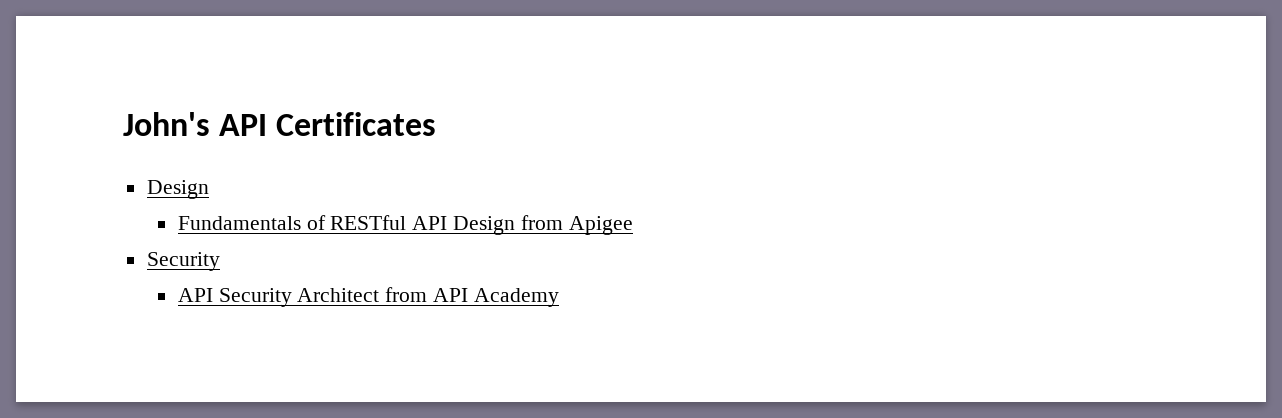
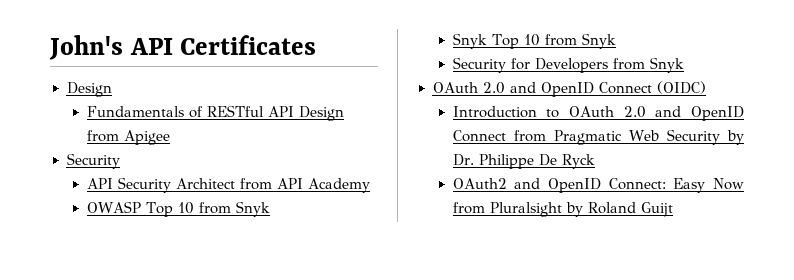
+ OWASP Top 10 from Snyk
+ Snyk Top 10 from Snyk
+ Security for Developers from Snyk
+ OAuth 2.0 and OpenID Connect (OIDC)
+ Introduction to OAuth 2.0 and OpenID Connect from Pragmatic Web Security by Dr. Philippe De Ryck
+ OAuth2 and OpenID Connect: Easy Now from Pluralsight by Roland Guijt

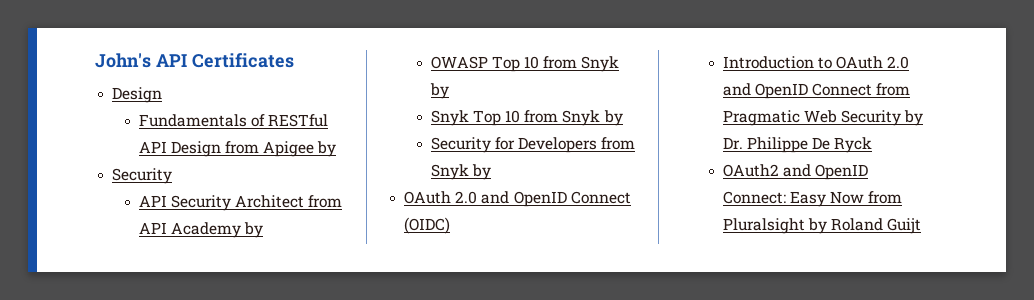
- Fundamentals of RESTful API Design from Apigee
+ Fundamentals of RESTful API Design from Apigee by
- API Security Architect from API Academy
+ API Security Architect from API Academy by
- OWASP Top 10 from Snyk
+ OWASP Top 10 from Snyk by
- Snyk Top 10 from Snyk
+ Snyk Top 10 from Snyk by
- Security for Developers from Snyk
+ Security for Developers from Snyk by

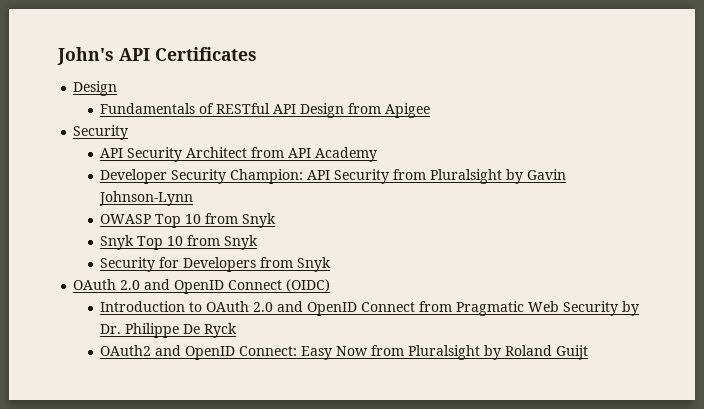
- Fundamentals of RESTful API Design from Apigee by
+ Fundamentals of RESTful API Design from Apigee
- API Security Architect from API Academy by
+ API Security Architect from API Academy
+ Developer Security Champion: API Security from Pluralsight by Gavin Johnson-Lynn
- OWASP Top 10 from Snyk by
+ OWASP Top 10 from Snyk
- Snyk Top 10 from Snyk by
+ Snyk Top 10 from Snyk
- Security for Developers from Snyk by
+ Security for Developers from Snyk

